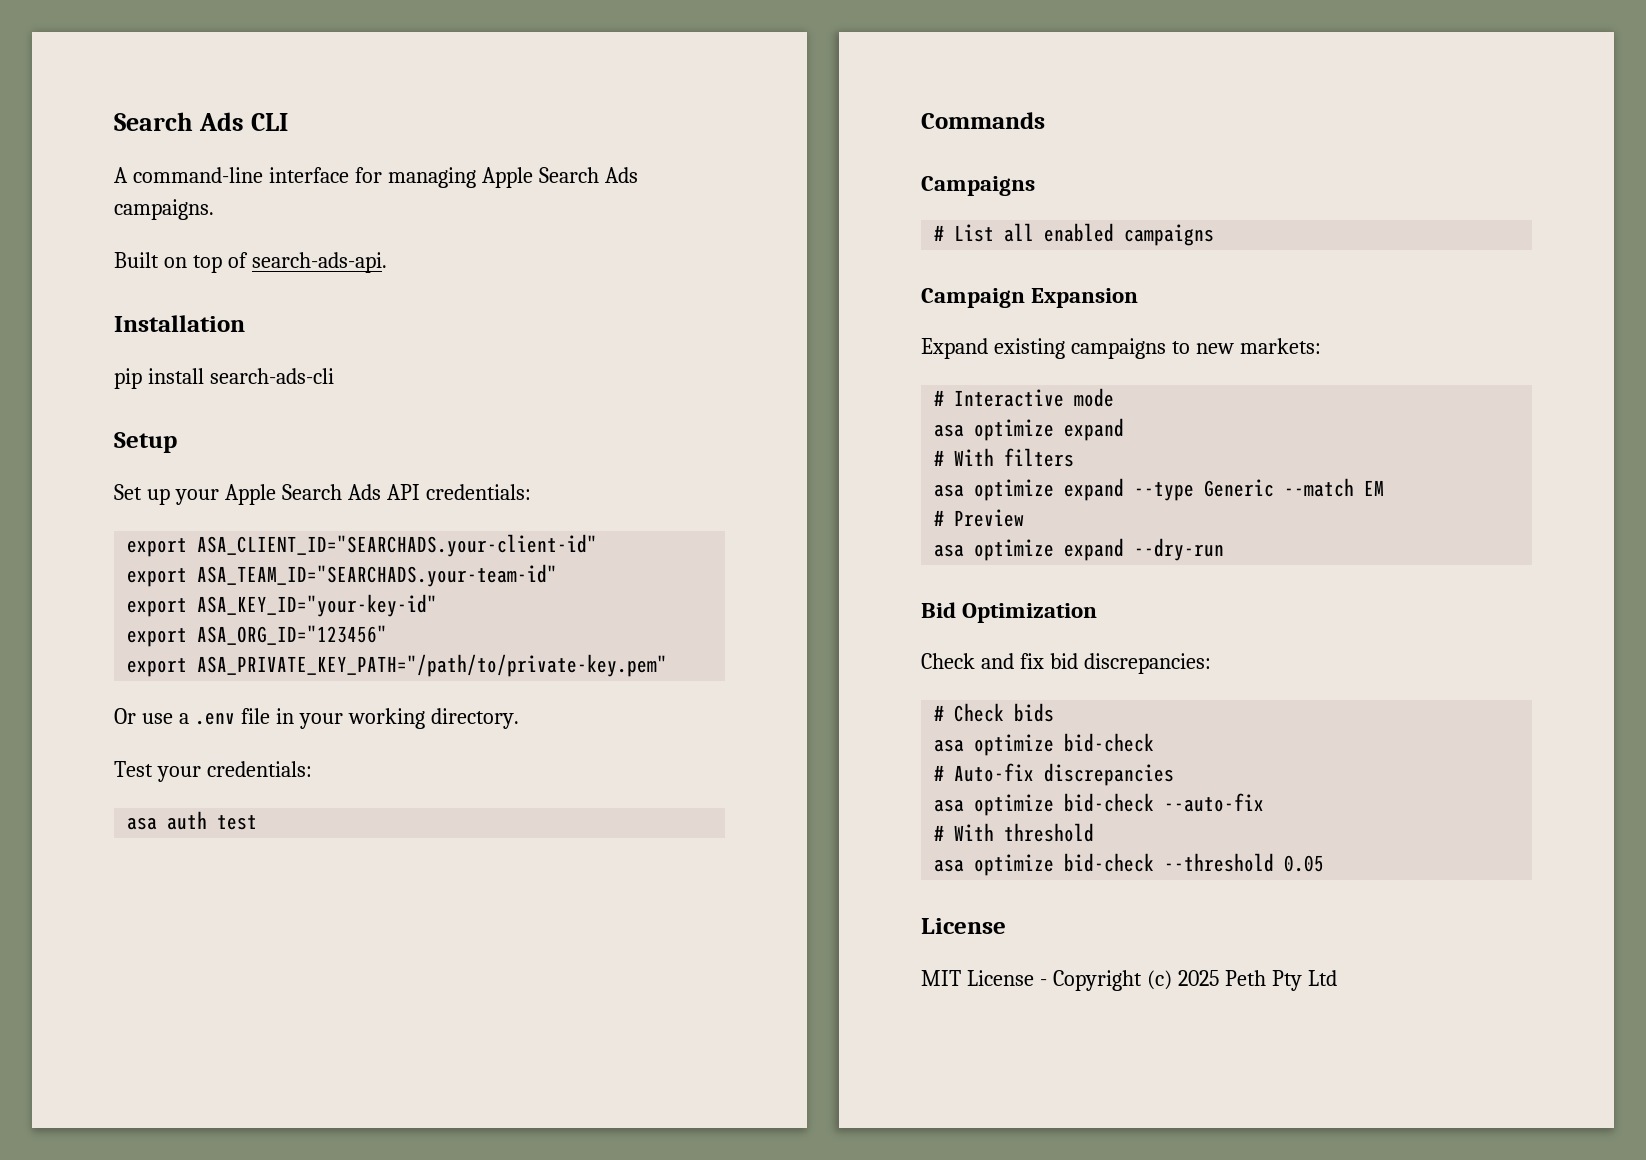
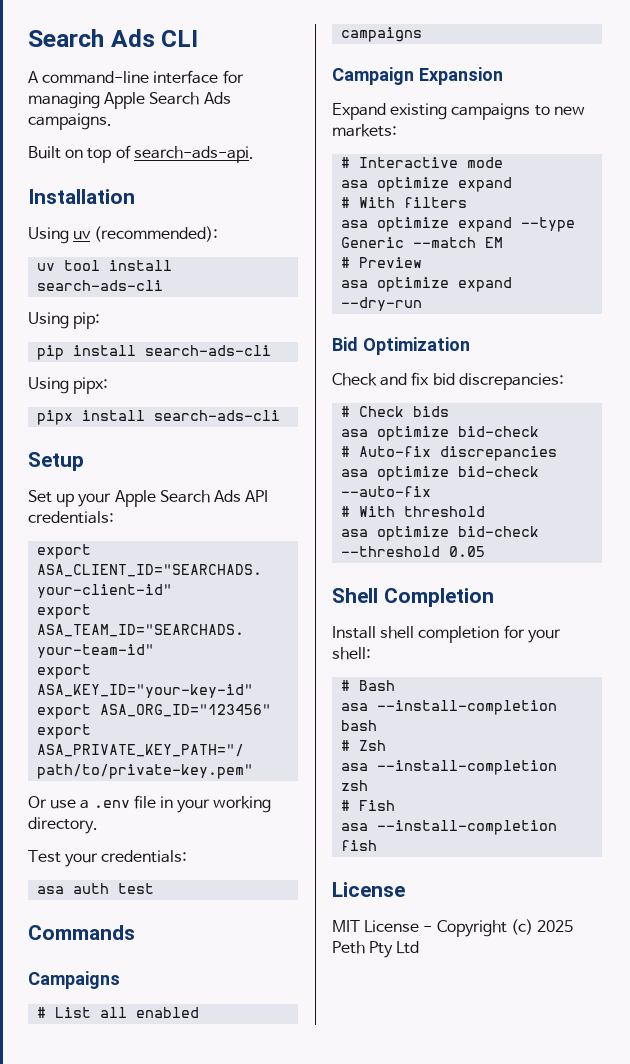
+ Using uv (recommended):
+ uv tool install search-ads-cli
+ Using pip:
  pip install search-ads-cli
+ Using pipx:
+ pipx install search-ads-cli
+ Shell Completion
+ Install shell completion for your shell:
+ # Bash
+ asa --install-completion bash
+ # Zsh
+ asa --install-completion zsh
+ # Fish
+ asa --install-completion fish

